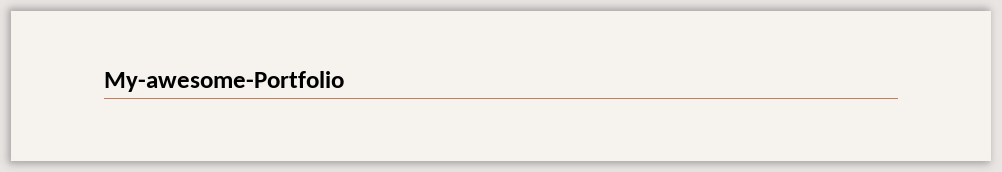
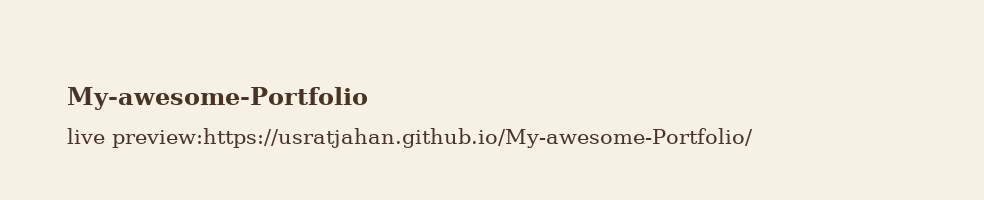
+ live preview:https://usratjahan.github.io/My-awesome-Portfolio/

